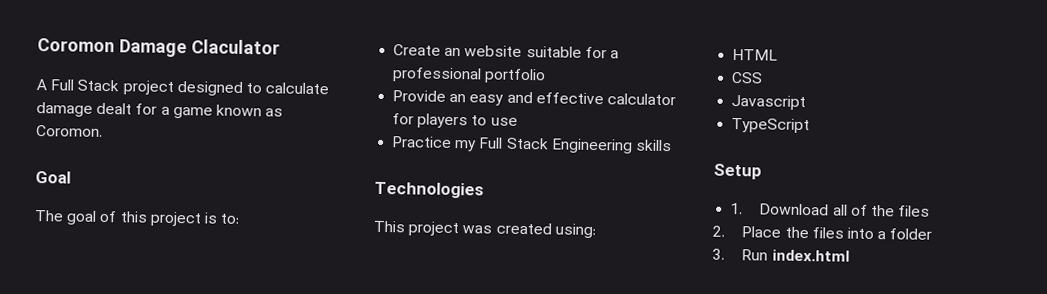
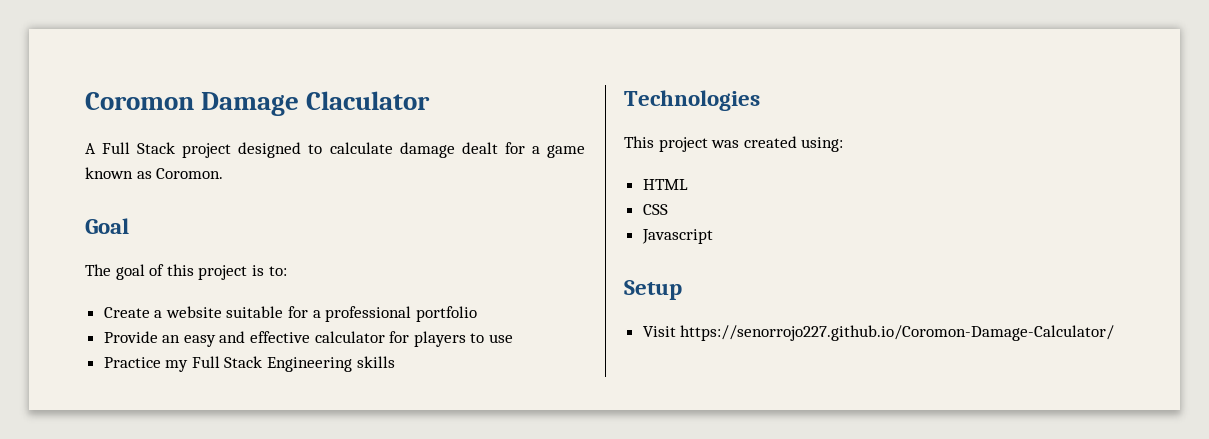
- Create an website suitable for a professional portfolio
+ Create a website suitable for a professional portfolio
- TypeScript
- 1. Download all of the files
- 2. Place the files into a folder
- 3. Run index.html
+ Visit https://senorrojo227.github.io/Coromon-Damage-Calculator/

